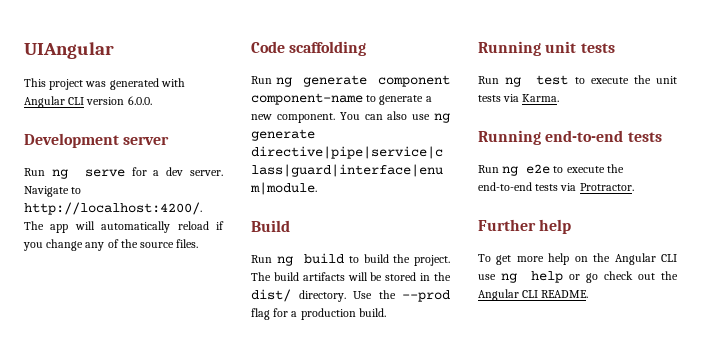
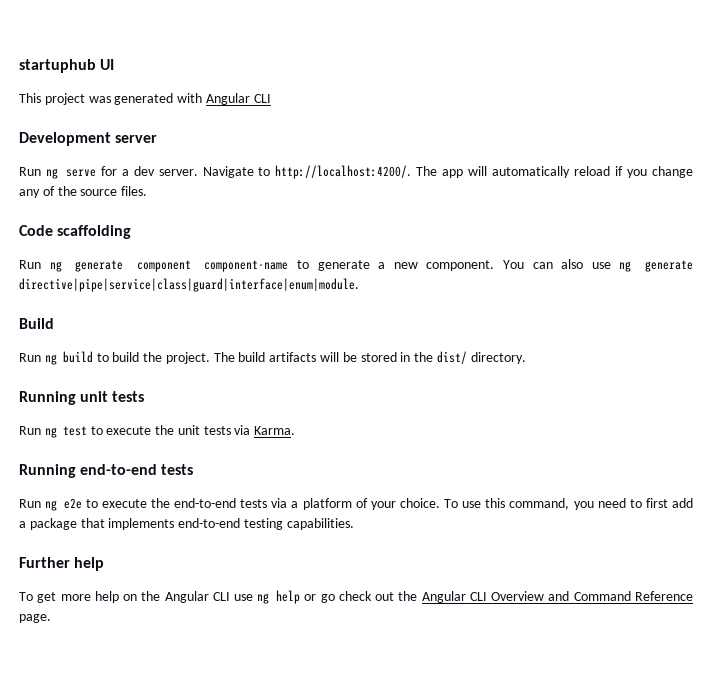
- UIAngular
+ startuphub UI
- This project was generated with Angular CLI version 6.0.0.
+ This project was generated with Angular CLI
- Use the --prod flag for a production build.
- Run ng e2e to execute the end-to-end tests via Protractor.
+ Run ng e2e to execute the end-to-end tests via a platform of your choice. To use this command, you need to first add a package that implements end-to-end testing capabilities.
- To get more help on the Angular CLI use ng help or go check out the Angular CLI README.
+ To get more help on the Angular CLI use ng help or go check out the Angular CLI Overview and Command Reference page.

